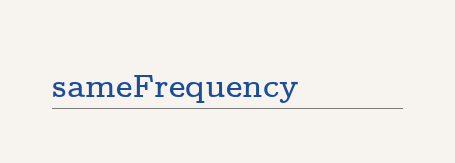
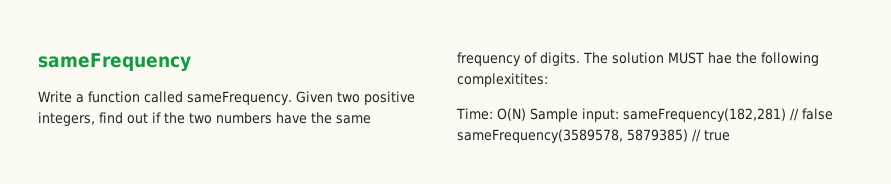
+ Write a function called sameFrequency. Given two positive integers, find out if the two numbers have the same frequency of digits. The solution MUST hae the following complexitites:
+ Time: O(N) Sample input: sameFrequency(182,281) // false sameFrequency(3589578, 5879385) // true

